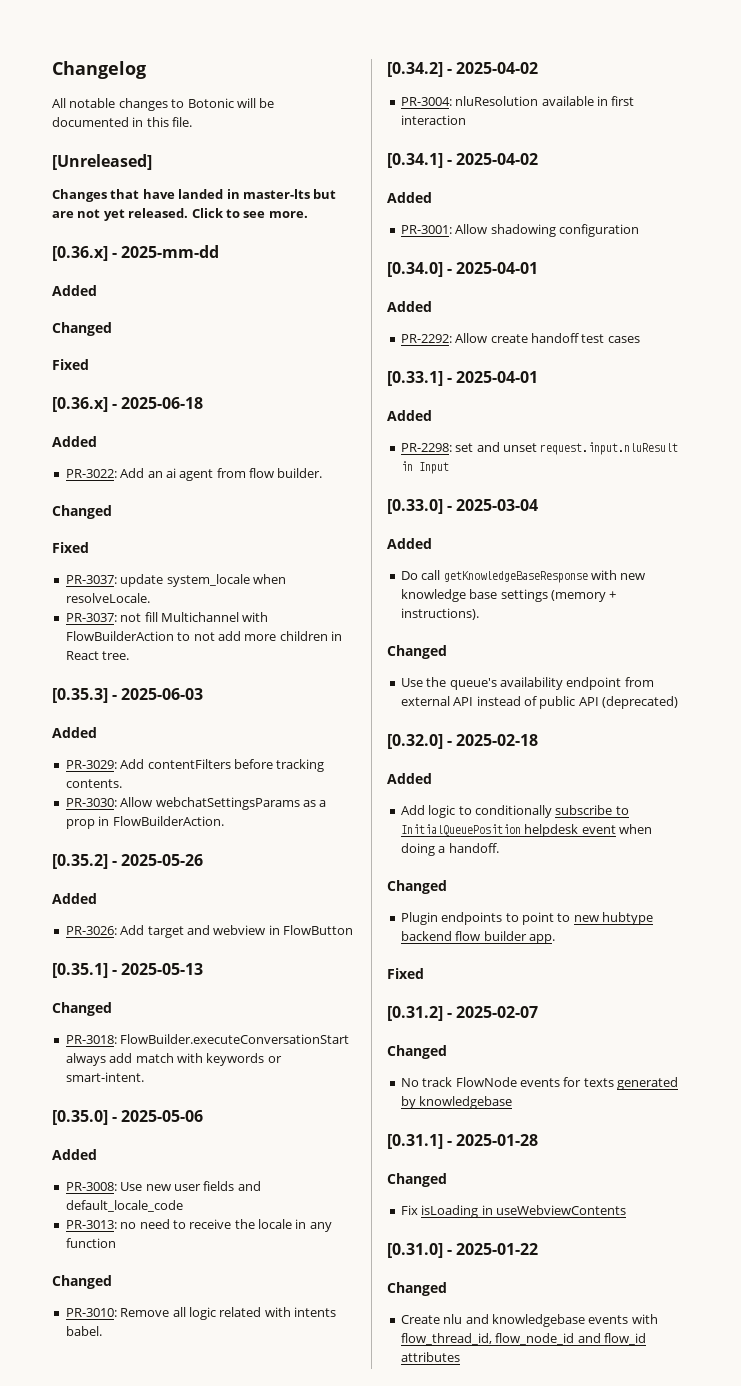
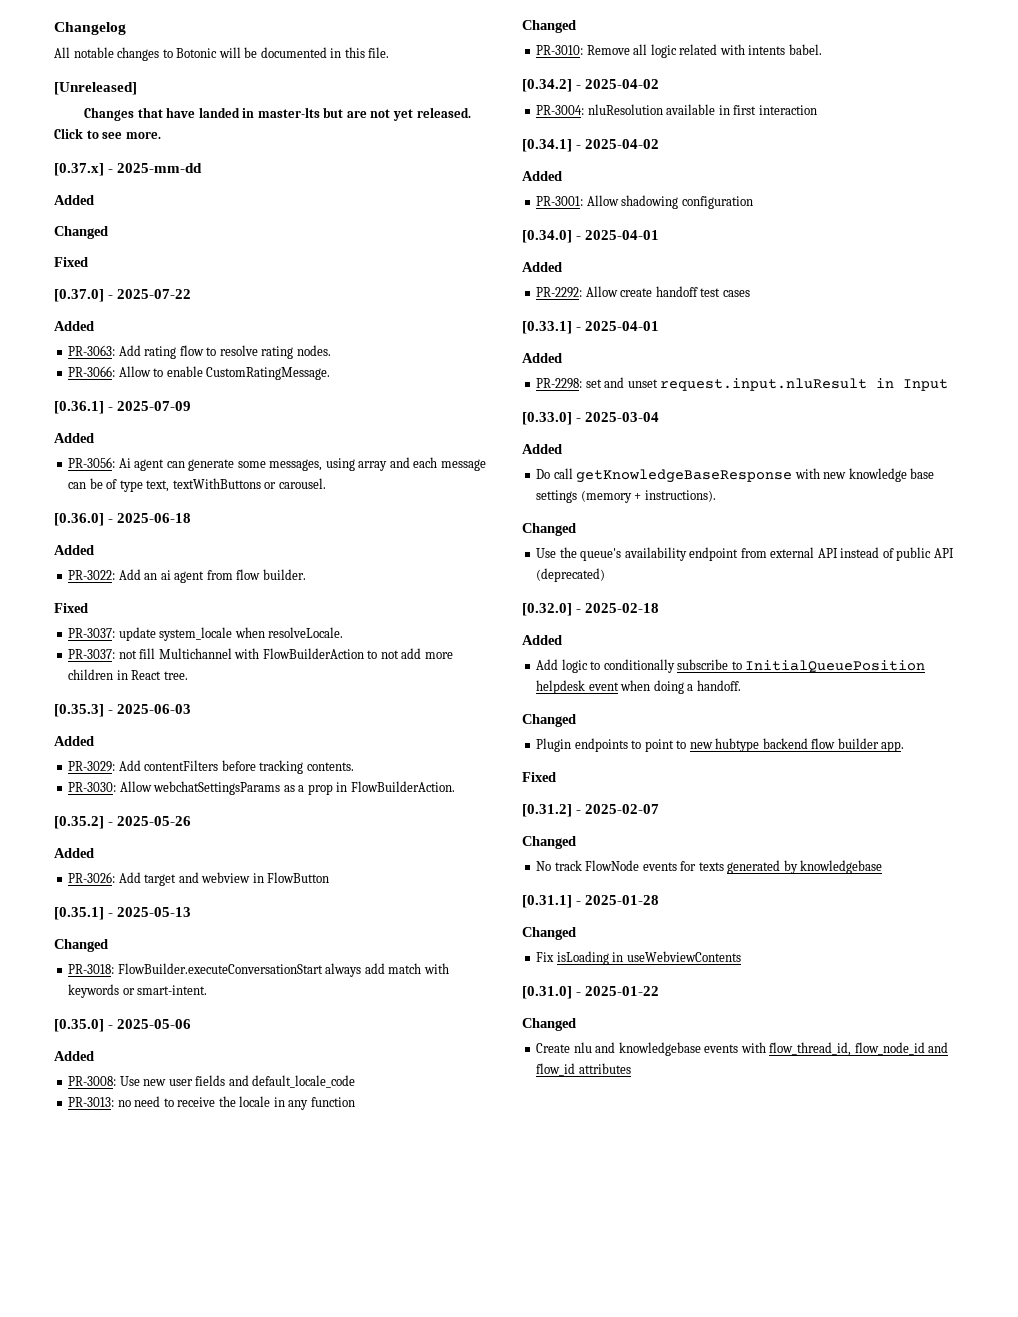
- [0.36.x] - 2025-mm-dd
+ [0.37.x] - 2025-mm-dd
- [0.36.x] - 2025-06-18
+ [0.37.0] - 2025-07-22
+ Added
+ PR-3063: Add rating flow to resolve rating nodes.
+ PR-3066: Allow to enable CustomRatingMessage.
+ [0.36.1] - 2025-07-09
+ Added
+ PR-3056: Ai agent can generate some messages, using array and each message can be of type text, textWithButtons or carousel.
+ [0.36.0] - 2025-06-18
  PR-3022: Add an ai agent from flow builder.
- Changed

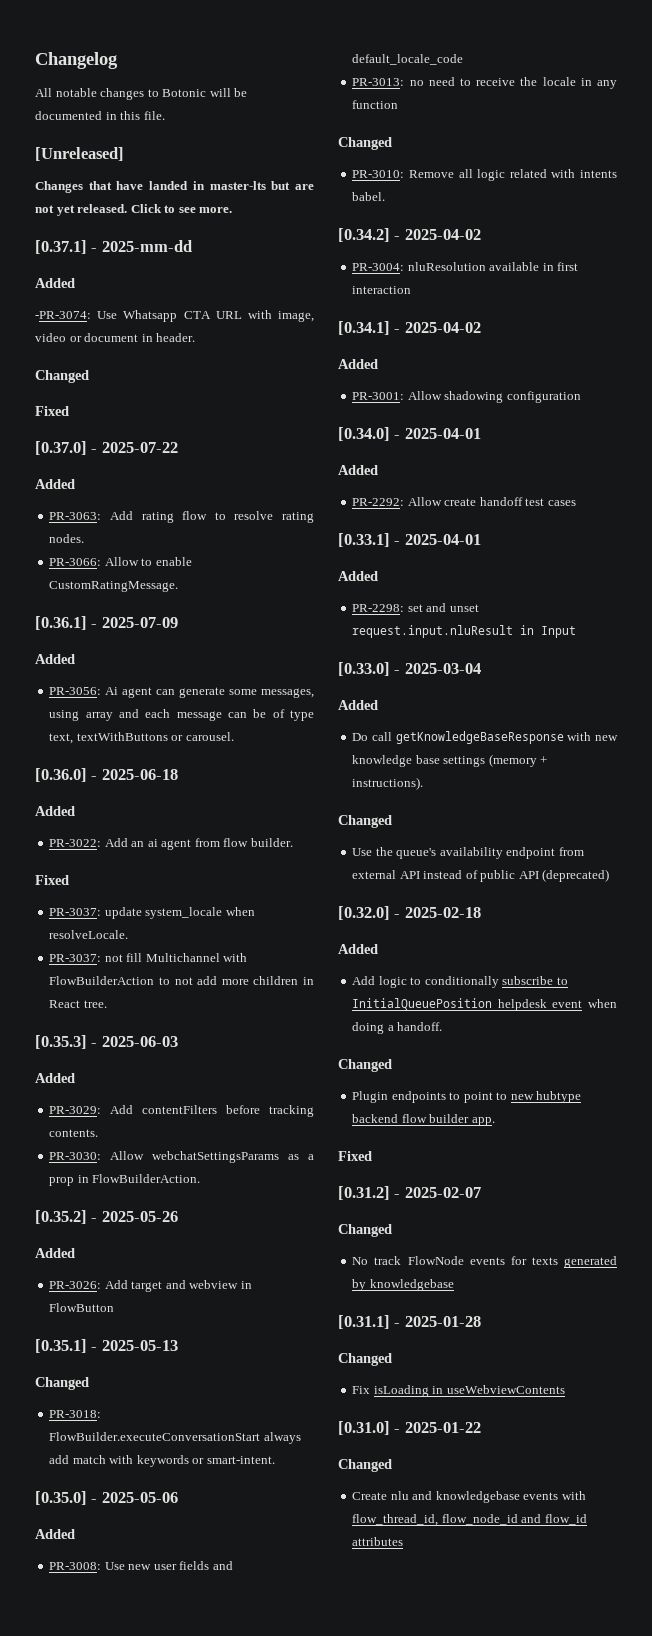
- [0.37.x] - 2025-mm-dd
+ [0.37.1] - 2025-mm-dd
+ -PR-3074: Use Whatsapp CTA URL with image, video or document in header.

